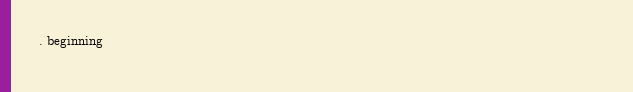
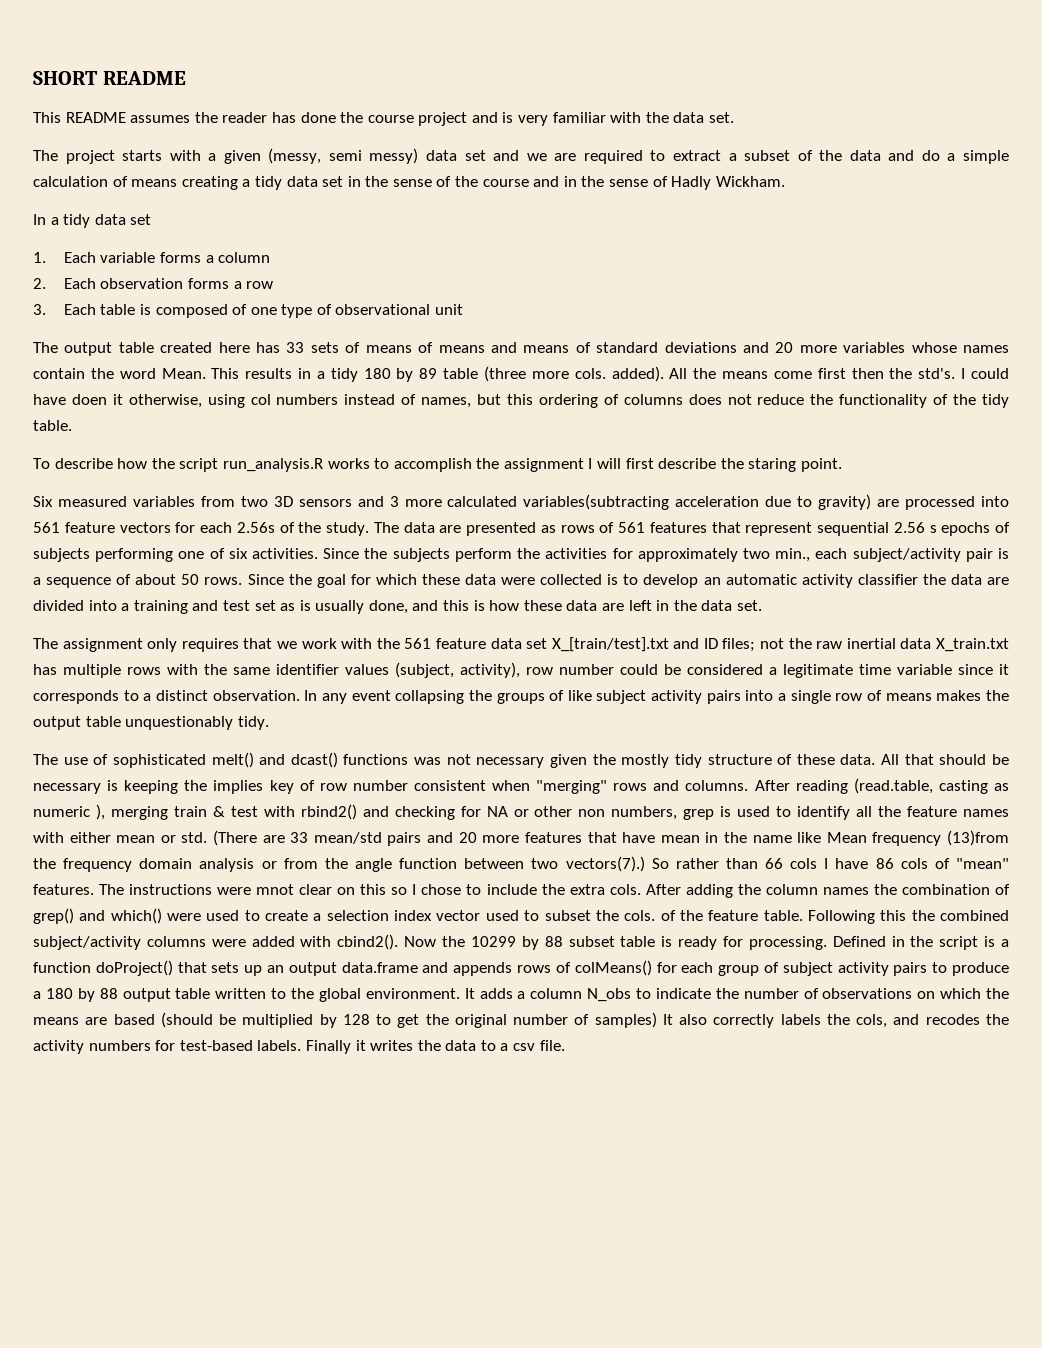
- . beginning
+ SHORT README
+ This README assumes the reader has done the course project and is very familiar with the data set.
+ The project starts with a given (messy, semi messy) data set and we are required to extract a subset of the data and do a simple calculation of means creating a tidy data set in the sense of the course and in the sense of Hadly Wickham.
+ In a tidy data set
+ 1. Each variable forms a column
+ 2. Each observation forms a row
+ 3. Each table is composed of one type of observational unit
+ The output table created here has 33 sets of means of means and means of standard deviations and 20 more variables whose names contain the word Mean. This results in a tidy 180 by 89 table (three more cols. added). All the means come first then the std's. I could have doen it otherwise, using col numbers instead of names, but this ordering of columns does not reduce the functionality of the tidy table.
+ To describe how the script run_analysis.R works to accomplish the assignment I will first describe the staring point.
+ Six measured variables from two 3D sensors and 3 more calculated variables(subtracting acceleration due to gravity) are processed into 561 feature vectors for each 2.56s of the study. The data are presented as rows of 561 features that represent sequential 2.56 s epochs of subjects performing one of six activities. Since the subjects perform the activities for approximately two min., each subject/activity pair is a sequence of about 50 rows. Since the goal for which these data were collected is to develop an automatic activity classifier the data are divided into a training and test set as is usually done, and this is how these data are left in the data set.
+ The assignment only requires that we work with the 561 feature data set X_[train/test].txt and ID files; not the raw inertial data X_train.txt has multiple rows with the same identifier values (subject, activity), row number could be considered a legitimate time variable since it corresponds to a distinct observation. In any event collapsing the groups of like subject activity pairs into a single row of means makes the output table unquestionably tidy.
+ The use of sophisticated melt() and dcast() functions was not necessary given the mostly tidy structure of these data. All that should be necessary is keeping the implies key of row number consistent when "merging" rows and columns. After reading (read.table, casting as numeric ), merging train & test with rbind2() and checking for NA or other non numbers, grep is used to identify all the feature names with either mean or std. (There are 33 mean/std pairs and 20 more features that have mean in the name like Mean frequency (13)from the frequency domain analysis or from the angle function between two vectors(7).) So rather than 66 cols I have 86 cols of "mean" features. The instructions were mnot clear on this so I chose to include the extra cols. After adding the column names the combination of grep() and which() were used to create a selection index vector used to subset the cols. of the feature table. Following this the combined subject/activity columns were added with cbind2(). Now the 10299 by 88 subset table is ready for processing. Defined in the script is a function doProject() that sets up an output data.frame and appends rows of colMeans() for each group of subject activity pairs to produce a 180 by 88 output table written to the global environment. It adds a column N_obs to indicate the number of observations on which the means are based (should be multiplied by 128 to get the original number of samples) It also correctly labels the cols, and recodes the activity numbers for test-based labels. Finally it writes the data to a csv file.

